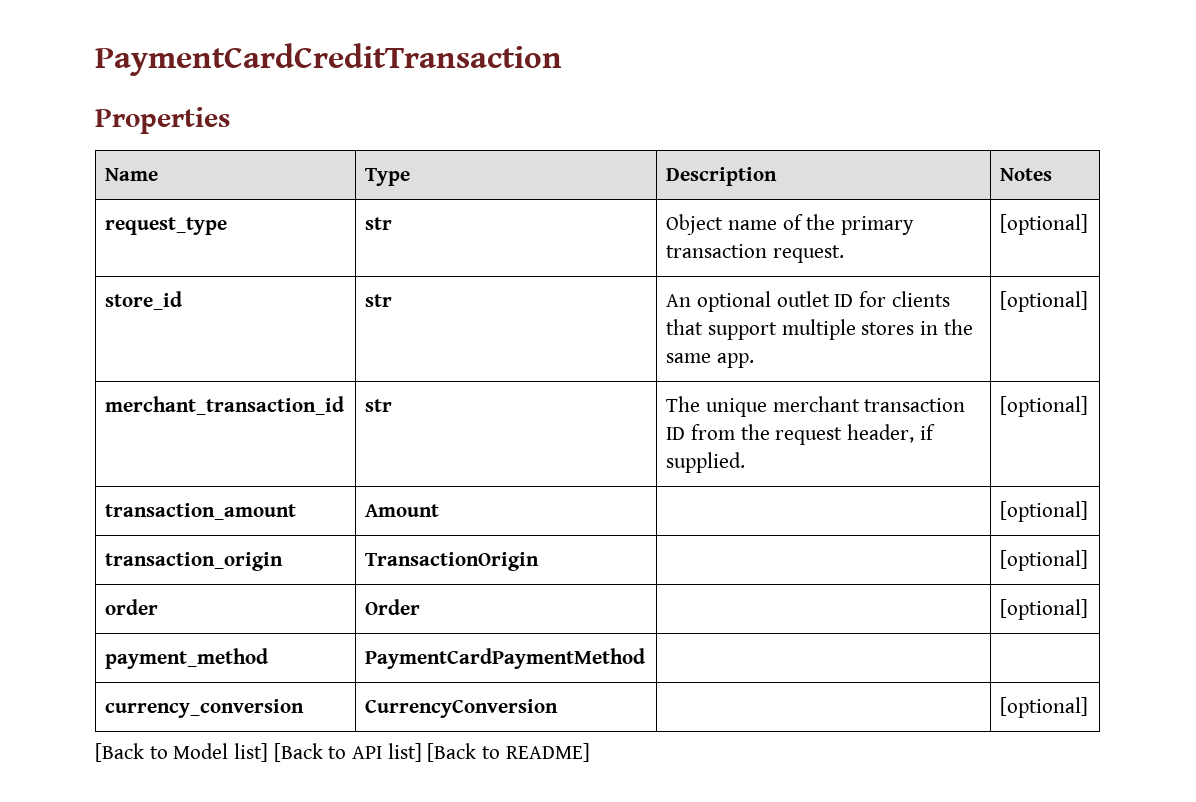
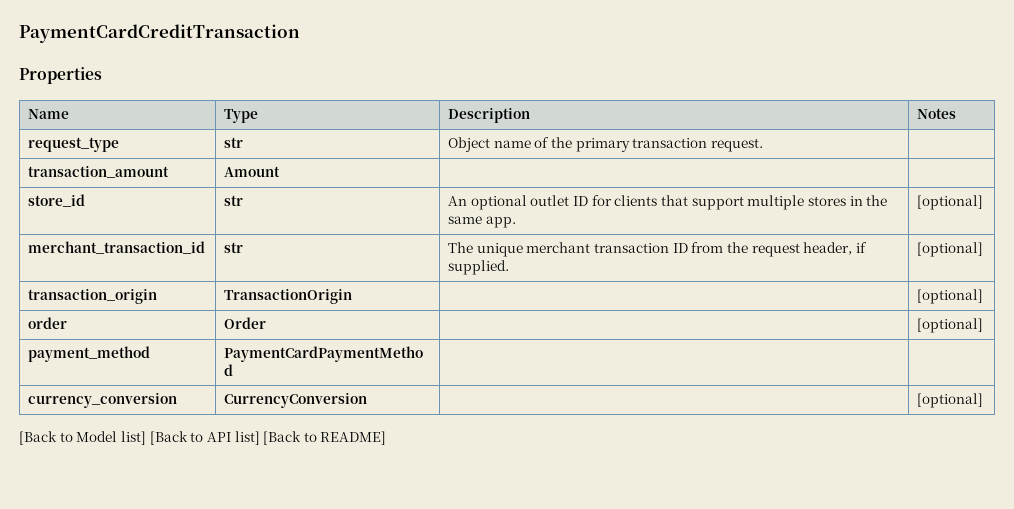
- request_type | str | Object name of the primary transaction request. | [optional]
+ request_type | str | Object name of the primary transaction request. |
+ transaction_amount | Amount | |
- transaction_amount | Amount | | [optional]

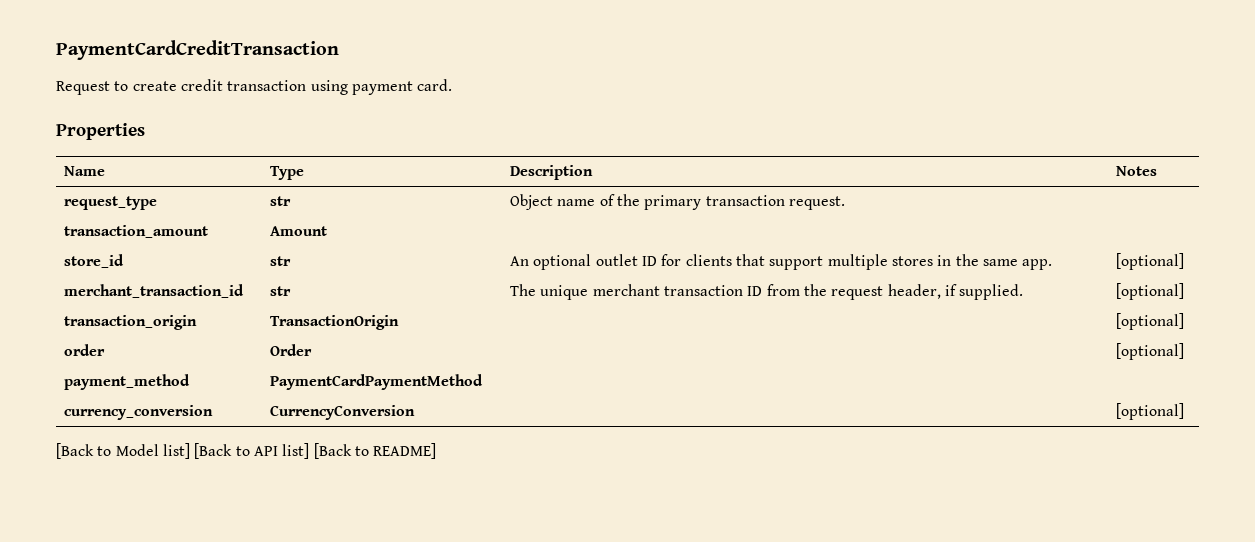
+ Request to create credit transaction using payment card.

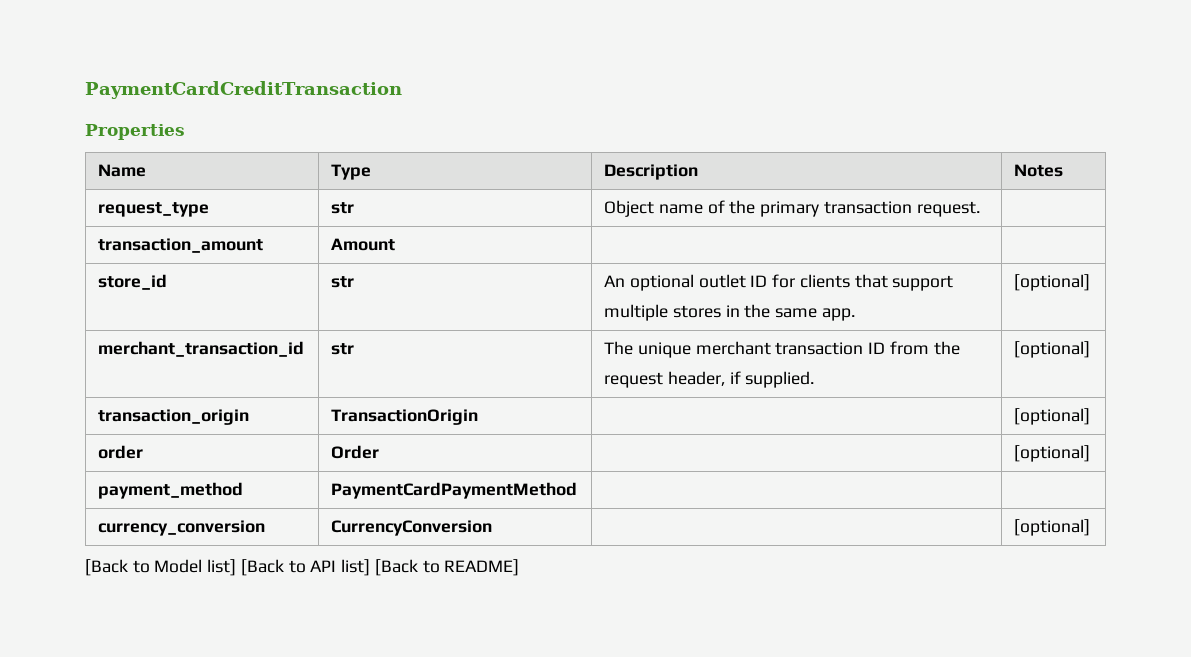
- Request to create credit transaction using payment card.

